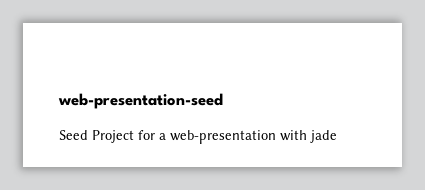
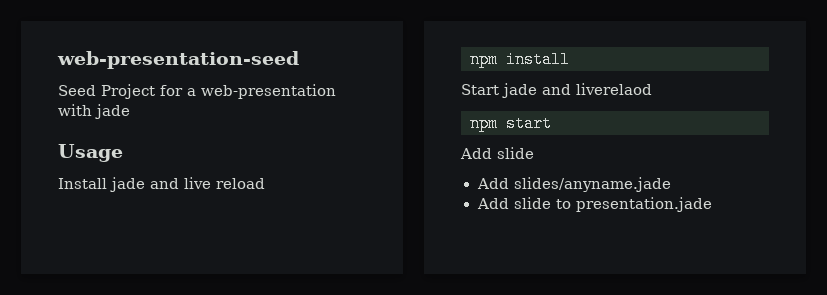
+ Usage
+ Install jade and live reload
+ npm install
+ Start jade and liverelaod
+ npm start
+ Add slide
+ Add slides/anyname.jade
+ Add slide to presentation.jade

